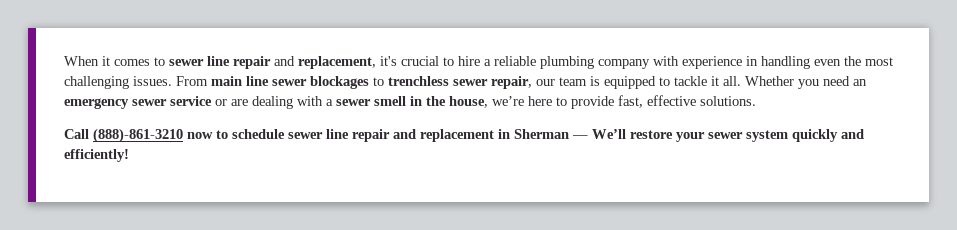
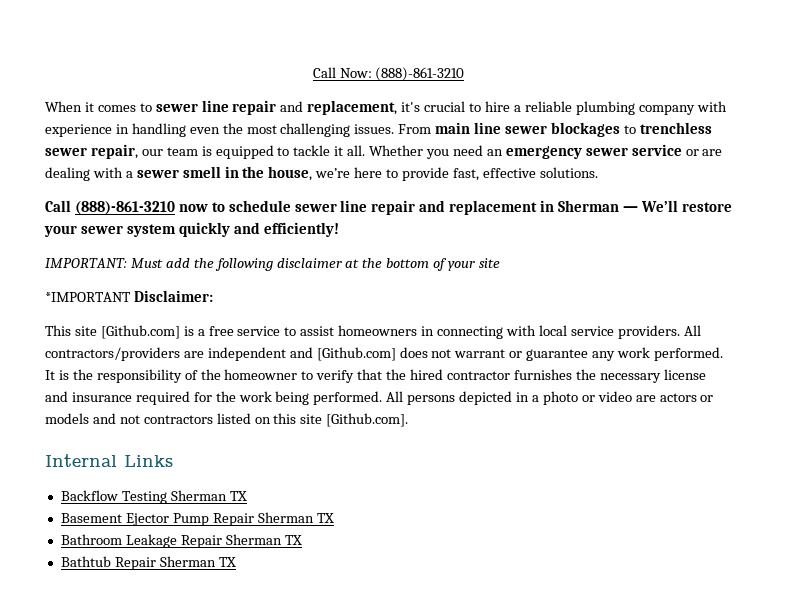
+ Call Now: (888)-861-3210
+ IMPORTANT: Must add the following disclaimer at the bottom of your site
+ *IMPORTANT Disclaimer:
+ This site [Github.com] is a free service to assist homeowners in connecting with local service providers. All contractors/providers are independent and [Github.com] does not warrant or guarantee any work performed. It is the responsibility of the homeowner to verify that the hired contractor furnishes the necessary license and insurance required for the work being performed. All persons depicted in a photo or video are actors or models and not contractors listed on this site [Github.com].
+ Internal Links
+ Backflow Testing Sherman TX
+ Basement Ejector Pump Repair Sherman TX
+ Bathroom Leakage Repair Sherman TX
+ Bathtub Repair Sherman TX

